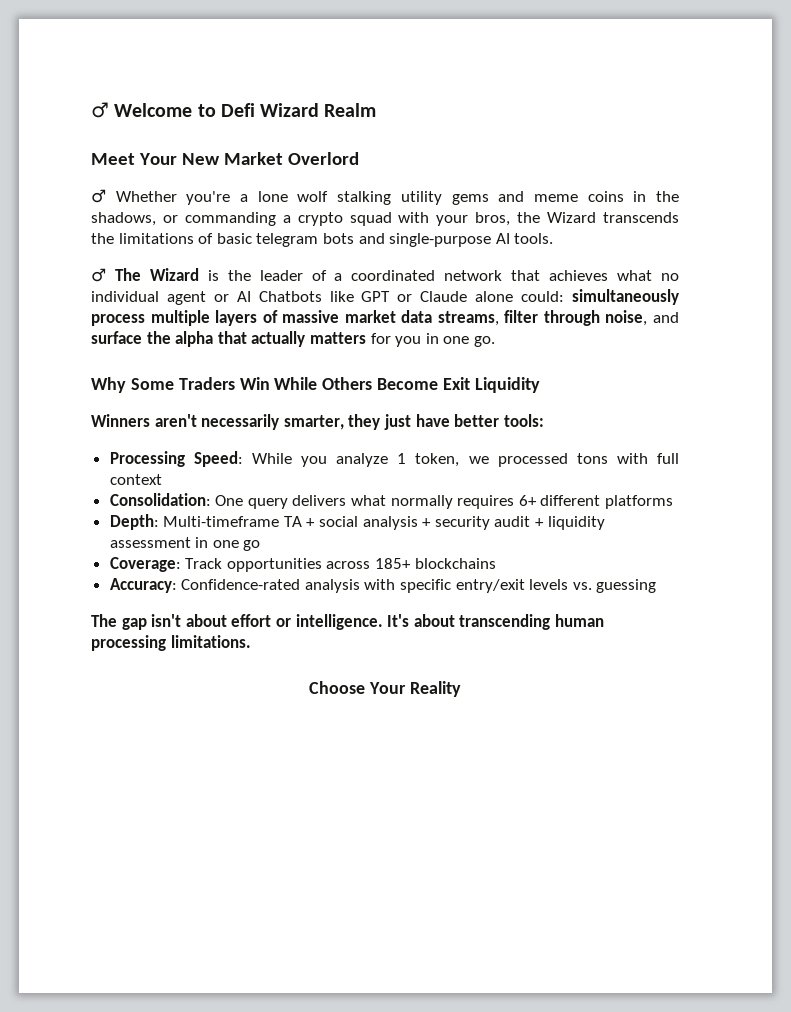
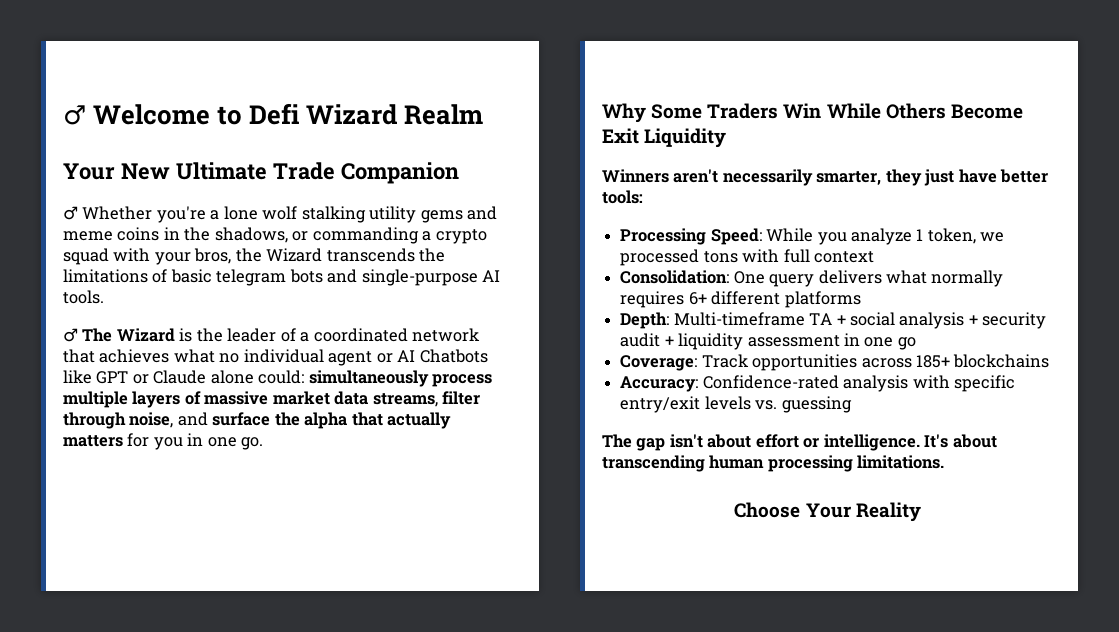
- Meet Your New Market Overlord
+ Your New Ultimate Trade Companion

